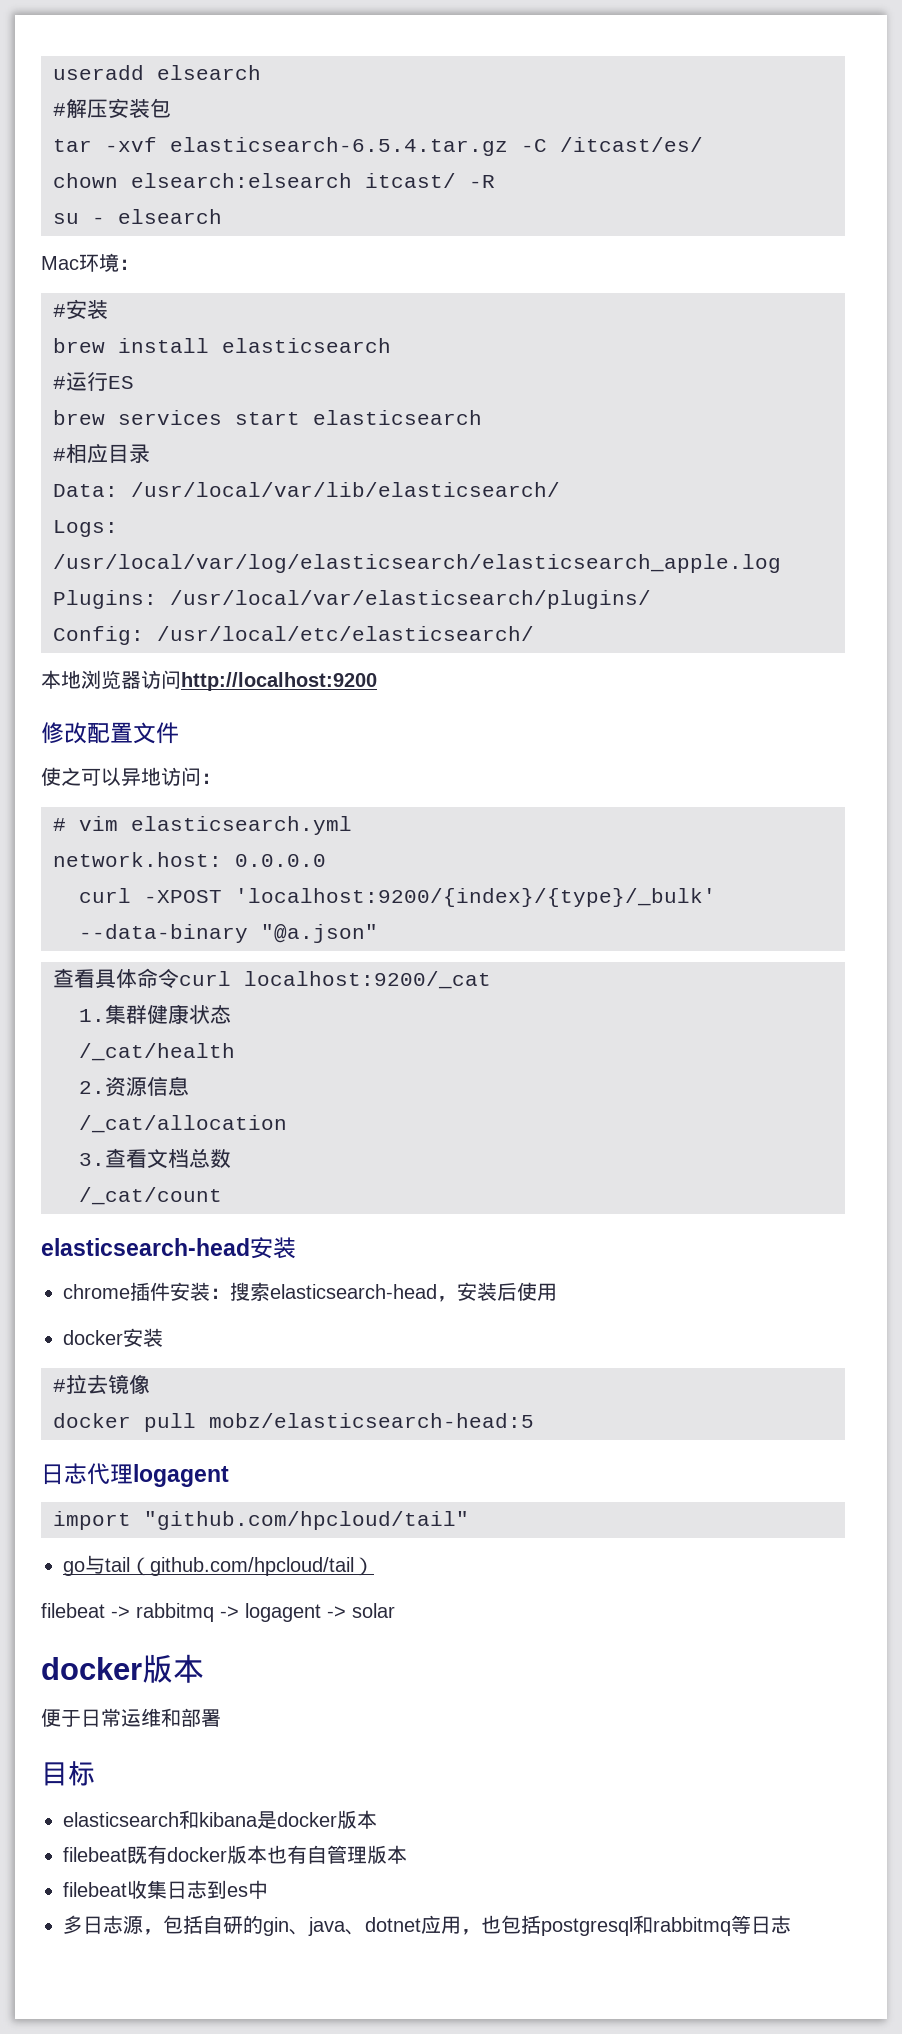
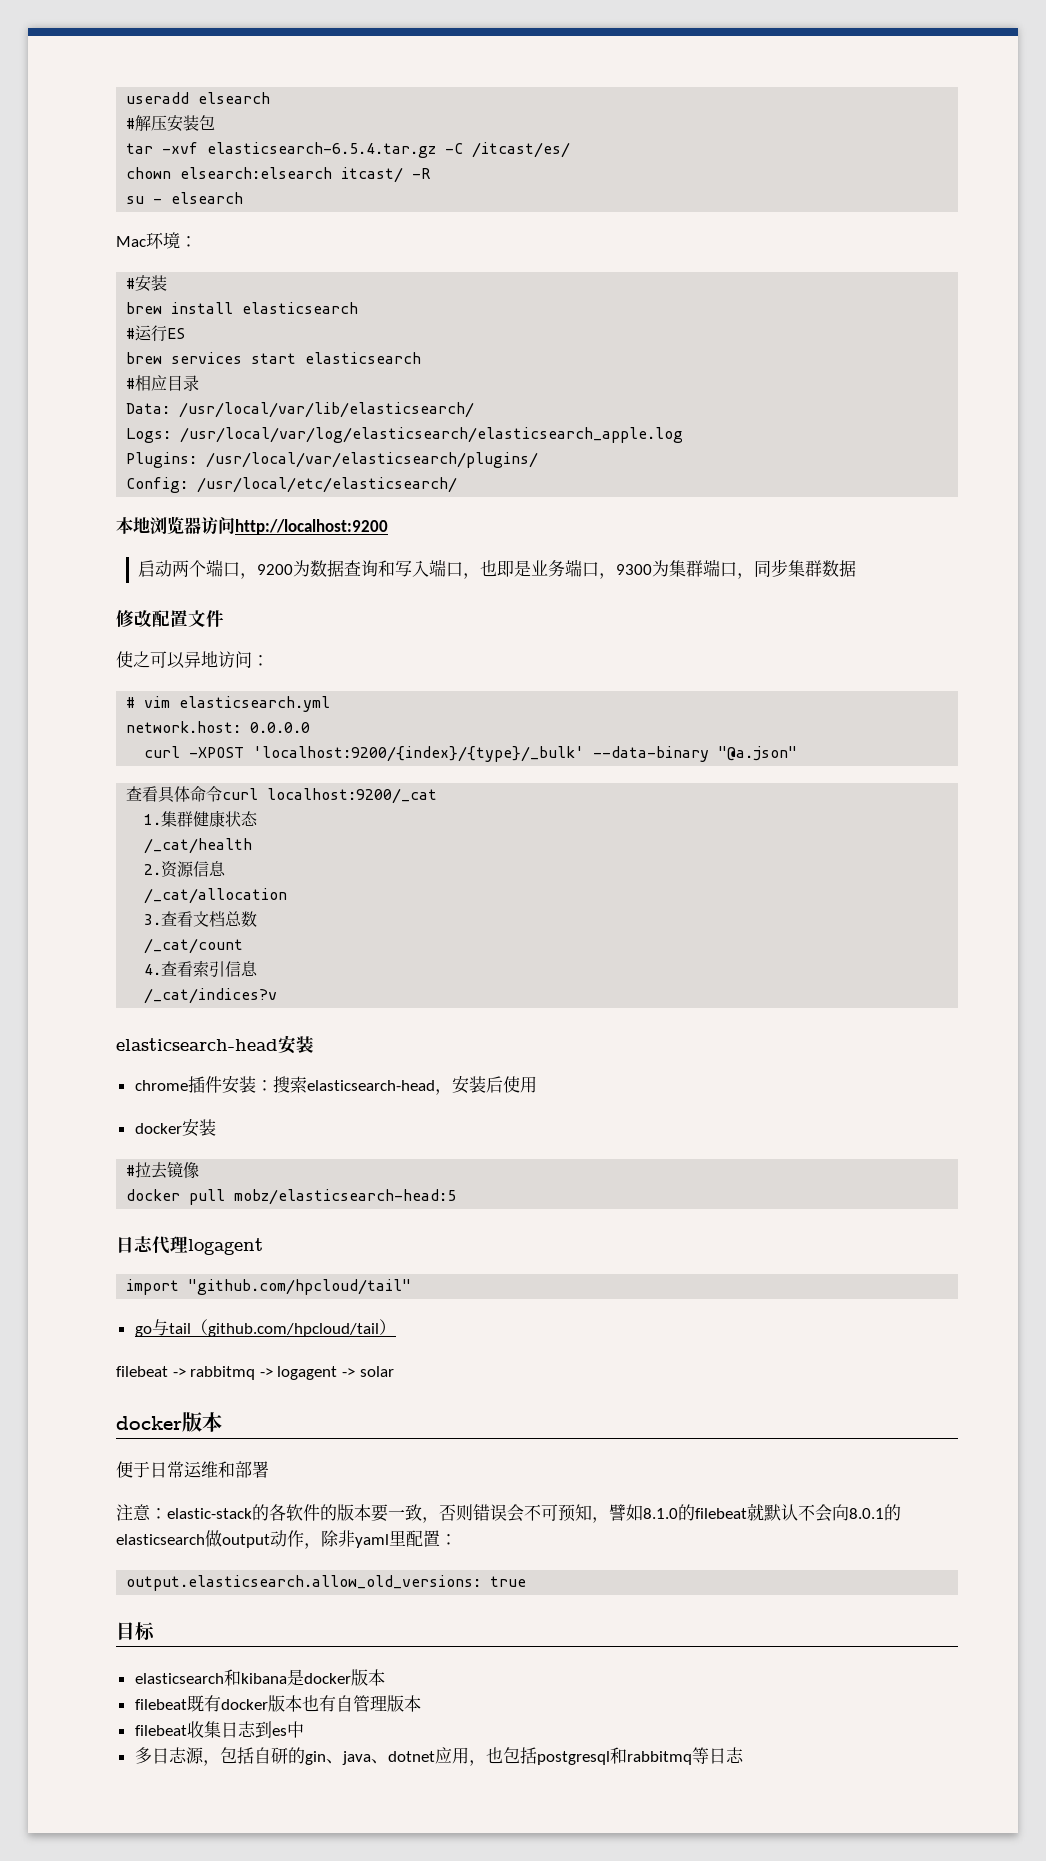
+ 启动两个端口，9200为数据查询和写入端口，也即是业务端口，9300为集群端口，同步集群数据
+ 4.查看索引信息
+ /_cat/indices?v
+ 注意：elastic-stack的各软件的版本要一致，否则错误会不可预知，譬如8.1.0的filebeat就默认不会向8.0.1的elasticsearch做output动作，除非yaml里配置：
+ output.elasticsearch.allow_old_versions: true

